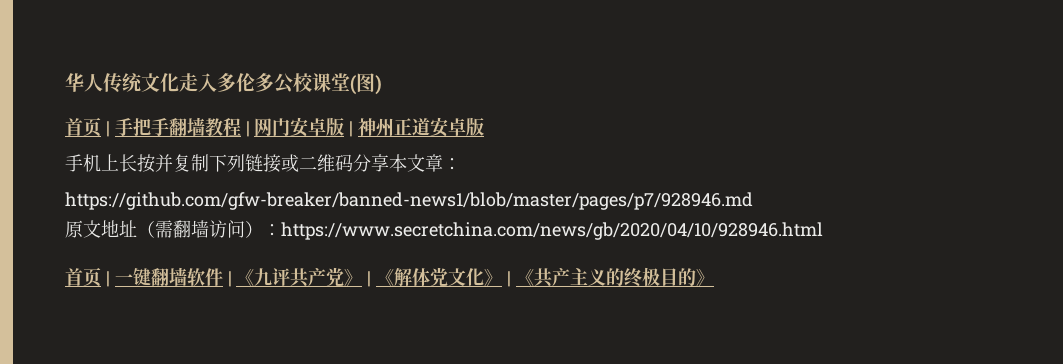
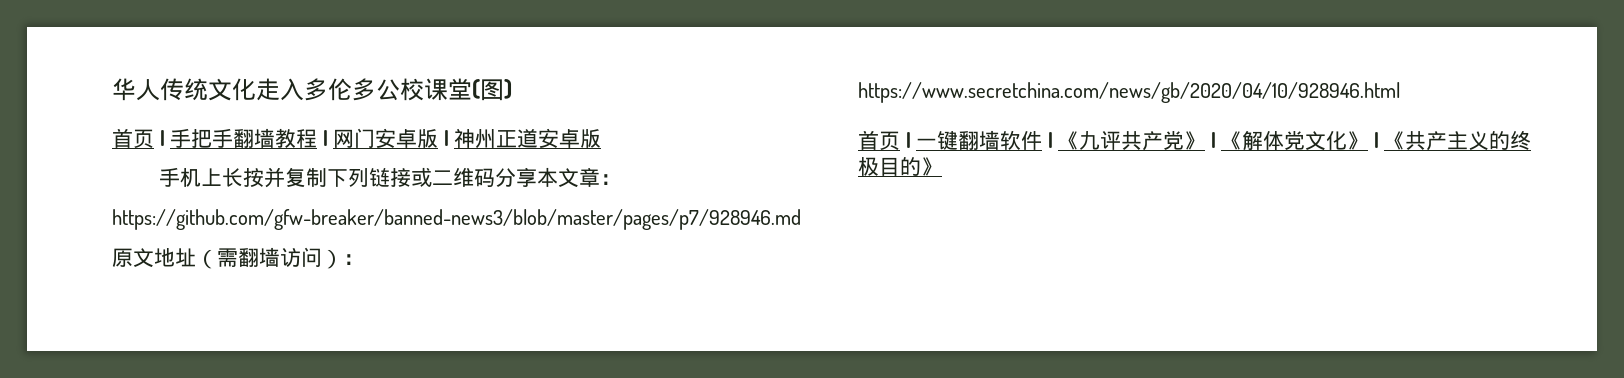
- https://github.com/gfw-breaker/banned-news1/blob/master/pages/p7/928946.md
+ https://github.com/gfw-breaker/banned-news3/blob/master/pages/p7/928946.md

